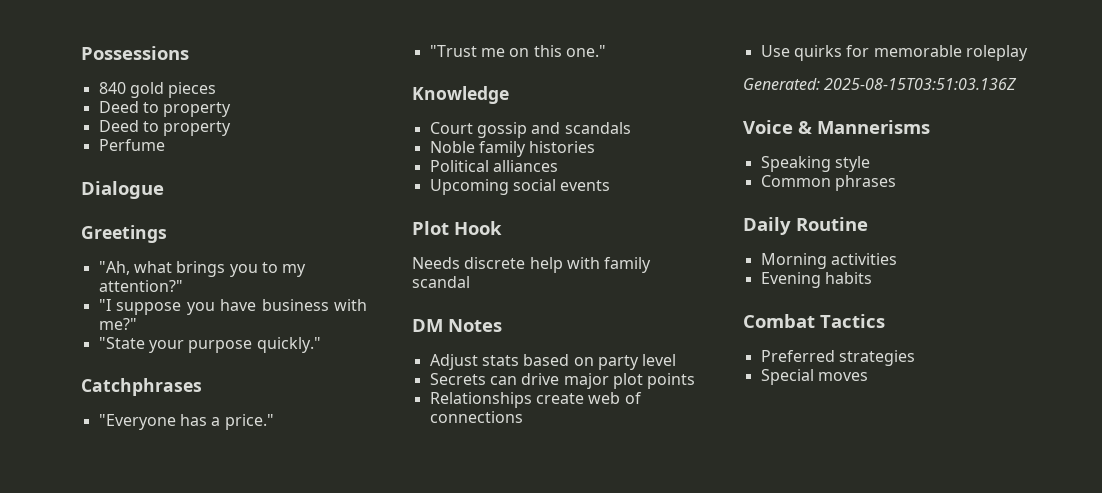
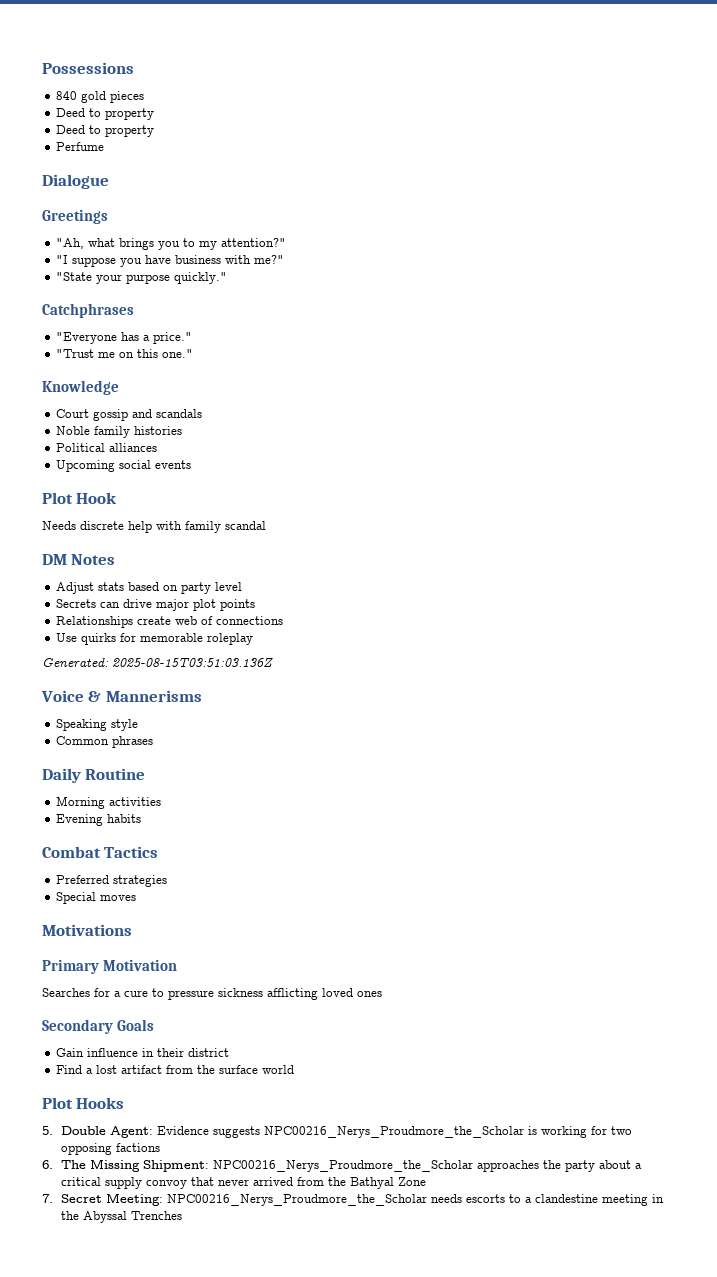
+ Motivations
+ Primary Motivation
+ Searches for a cure to pressure sickness afflicting loved ones
+ Secondary Goals
+ Gain influence in their district
+ Find a lost artifact from the surface world
+ Plot Hooks
+ 5. Double Agent: Evidence suggests NPC00216_Nerys_Proudmore_the_Scholar is working for two opposing factions
+ 6. The Missing Shipment: NPC00216_Nerys_Proudmore_the_Scholar approaches the party about a critical supply convoy that never arrived from the Bathyal Zone
+ 7. Secret Meeting: NPC00216_Nerys_Proudmore_the_Scholar needs escorts to a clandestine meeting in the Abyssal Trenches

